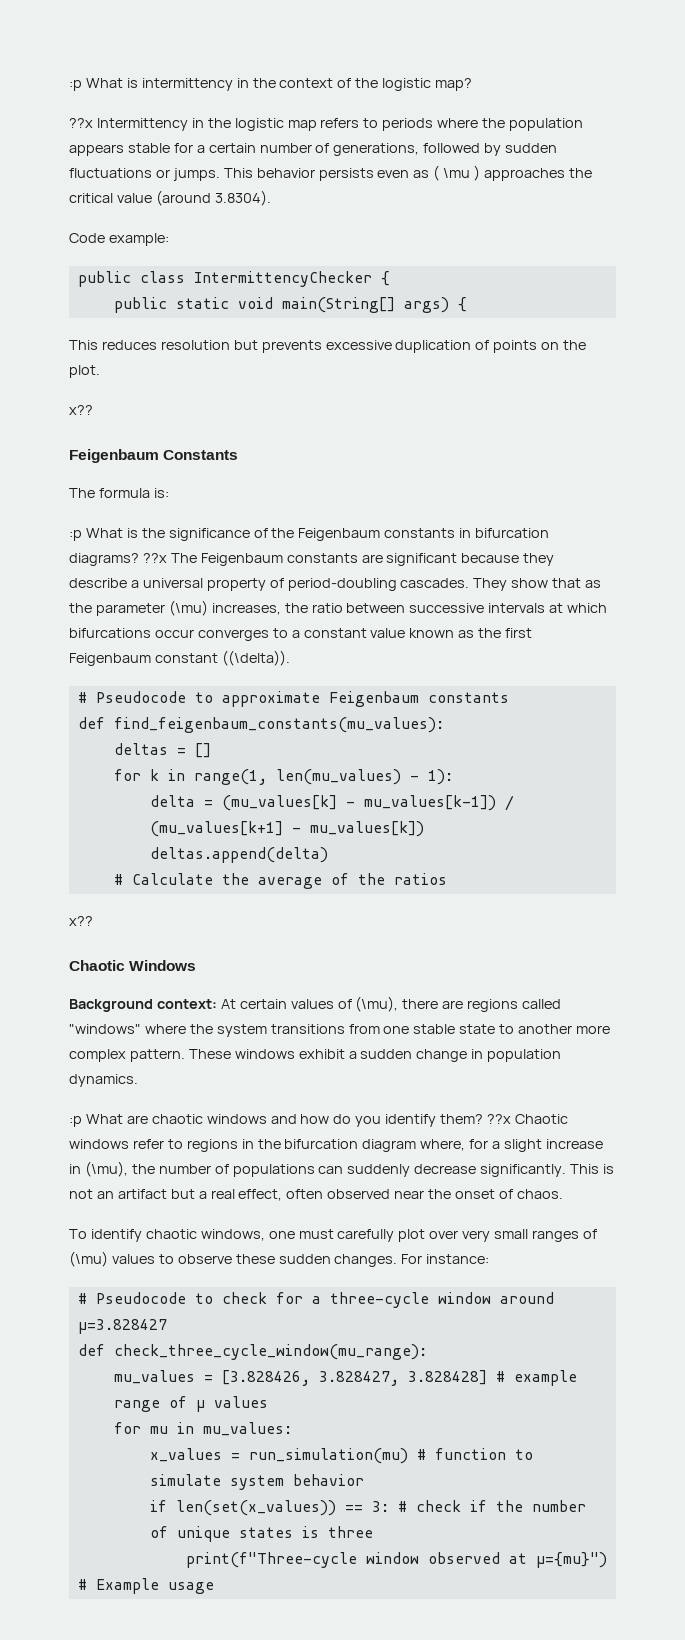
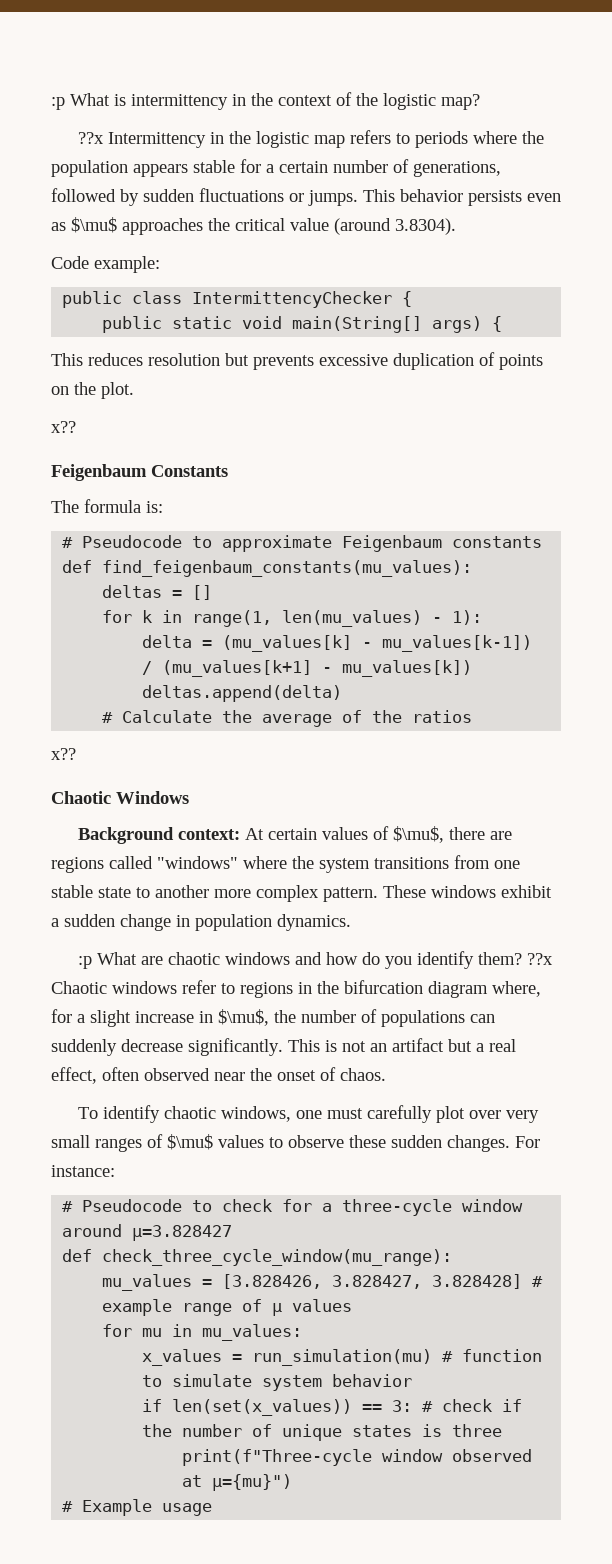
- This behavior persists even as ( \mu ) approaches the critical value (around 3.8304).
+ This behavior persists even as $\mu$ approaches the critical value (around 3.8304).
- :p What is the significance of the Feigenbaum constants in bifurcation diagrams? ??x The Feigenbaum constants are significant because they describe a universal property of period-doubling cascades. They show that as the parameter (\mu) increases, the ratio between successive intervals at which bifurcations occur converges to a constant value known as the first Feigenbaum constant ((\delta)).
- Background context: At certain values of (\mu), there are regions called "windows" where the system transitions from one stable state to another more complex pattern.
+ Background context: At certain values of $\mu$, there are regions called "windows" where the system transitions from one stable state to another more complex pattern.
- ??x Chaotic windows refer to regions in the bifurcation diagram where, for a slight increase in (\mu), the number of populations can suddenly decrease significantly.
+ ??x Chaotic windows refer to regions in the bifurcation diagram where, for a slight increase in $\mu$, the number of populations can suddenly decrease significantly.
- To identify chaotic windows, one must carefully plot over very small ranges of (\mu) values to observe these sudden changes.
+ To identify chaotic windows, one must carefully plot over very small ranges of $\mu$ values to observe these sudden changes.

